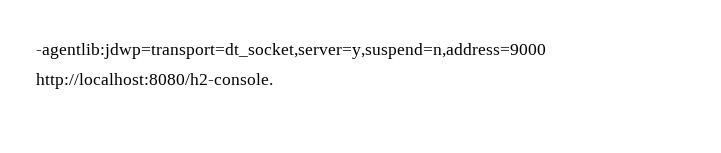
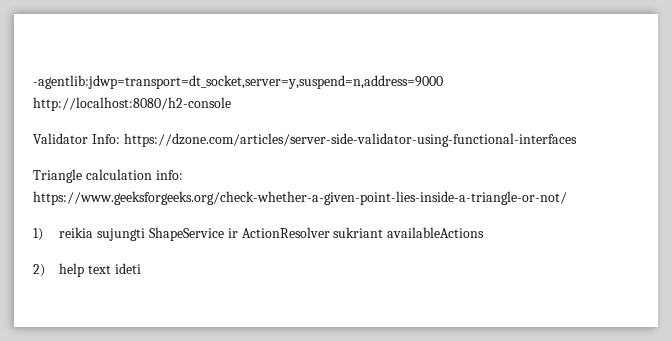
- -agentlib:jdwp=transport=dt_socket,server=y,suspend=n,address=9000 http://localhost:8080/h2-console.
+ -agentlib:jdwp=transport=dt_socket,server=y,suspend=n,address=9000 http://localhost:8080/h2-console
+ Validator Info: https://dzone.com/articles/server-side-validator-using-functional-interfaces
+ Triangle calculation info: https://www.geeksforgeeks.org/check-whether-a-given-point-lies-inside-a-triangle-or-not/
+ 1) reikia sujungti ShapeService ir ActionResolver sukriant availableActions
+ 2) help text ideti

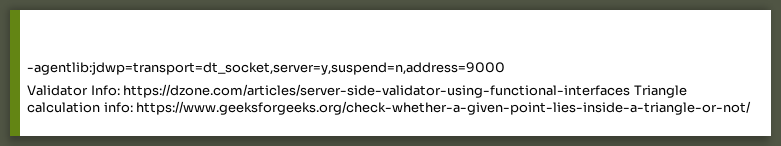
- -agentlib:jdwp=transport=dt_socket,server=y,suspend=n,address=9000 http://localhost:8080/h2-console
+ -agentlib:jdwp=transport=dt_socket,server=y,suspend=n,address=9000
- Validator Info: https://dzone.com/articles/server-side-validator-using-functional-interfaces
- Triangle calculation info: https://www.geeksforgeeks.org/check-whether-a-given-point-lies-inside-a-triangle-or-not/
+ Validator Info: https://dzone.com/articles/server-side-validator-using-functional-interfaces Triangle calculation info: https://www.geeksforgeeks.org/check-whether-a-given-point-lies-inside-a-triangle-or-not/
- 1) reikia sujungti ShapeService ir ActionResolver sukriant availableActions
- 2) help text ideti

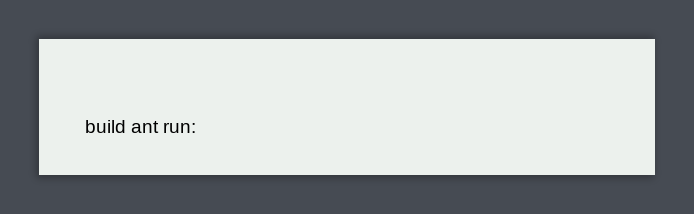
- -agentlib:jdwp=transport=dt_socket,server=y,suspend=n,address=9000
- Validator Info: https://dzone.com/articles/server-side-validator-using-functional-interfaces Triangle calculation info: https://www.geeksforgeeks.org/check-whether-a-given-point-lies-inside-a-triangle-or-not/
+ build ant run:

